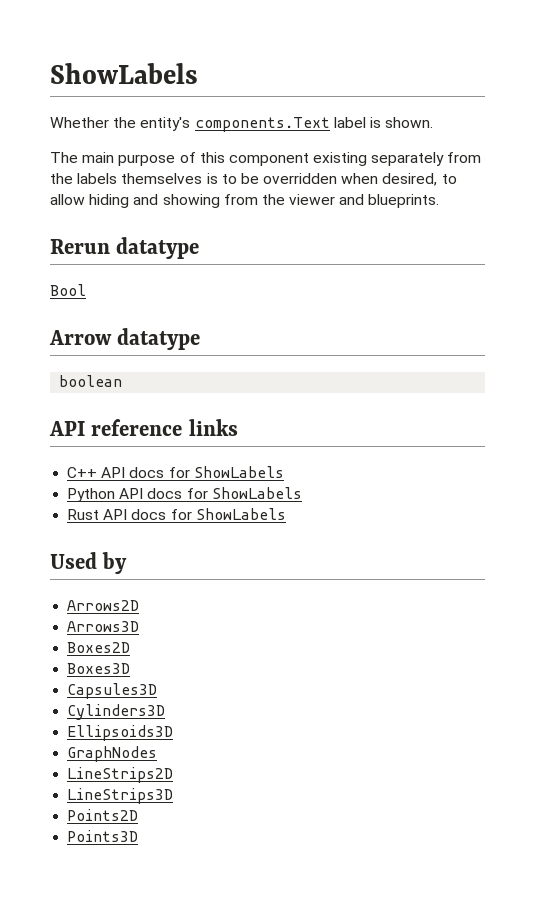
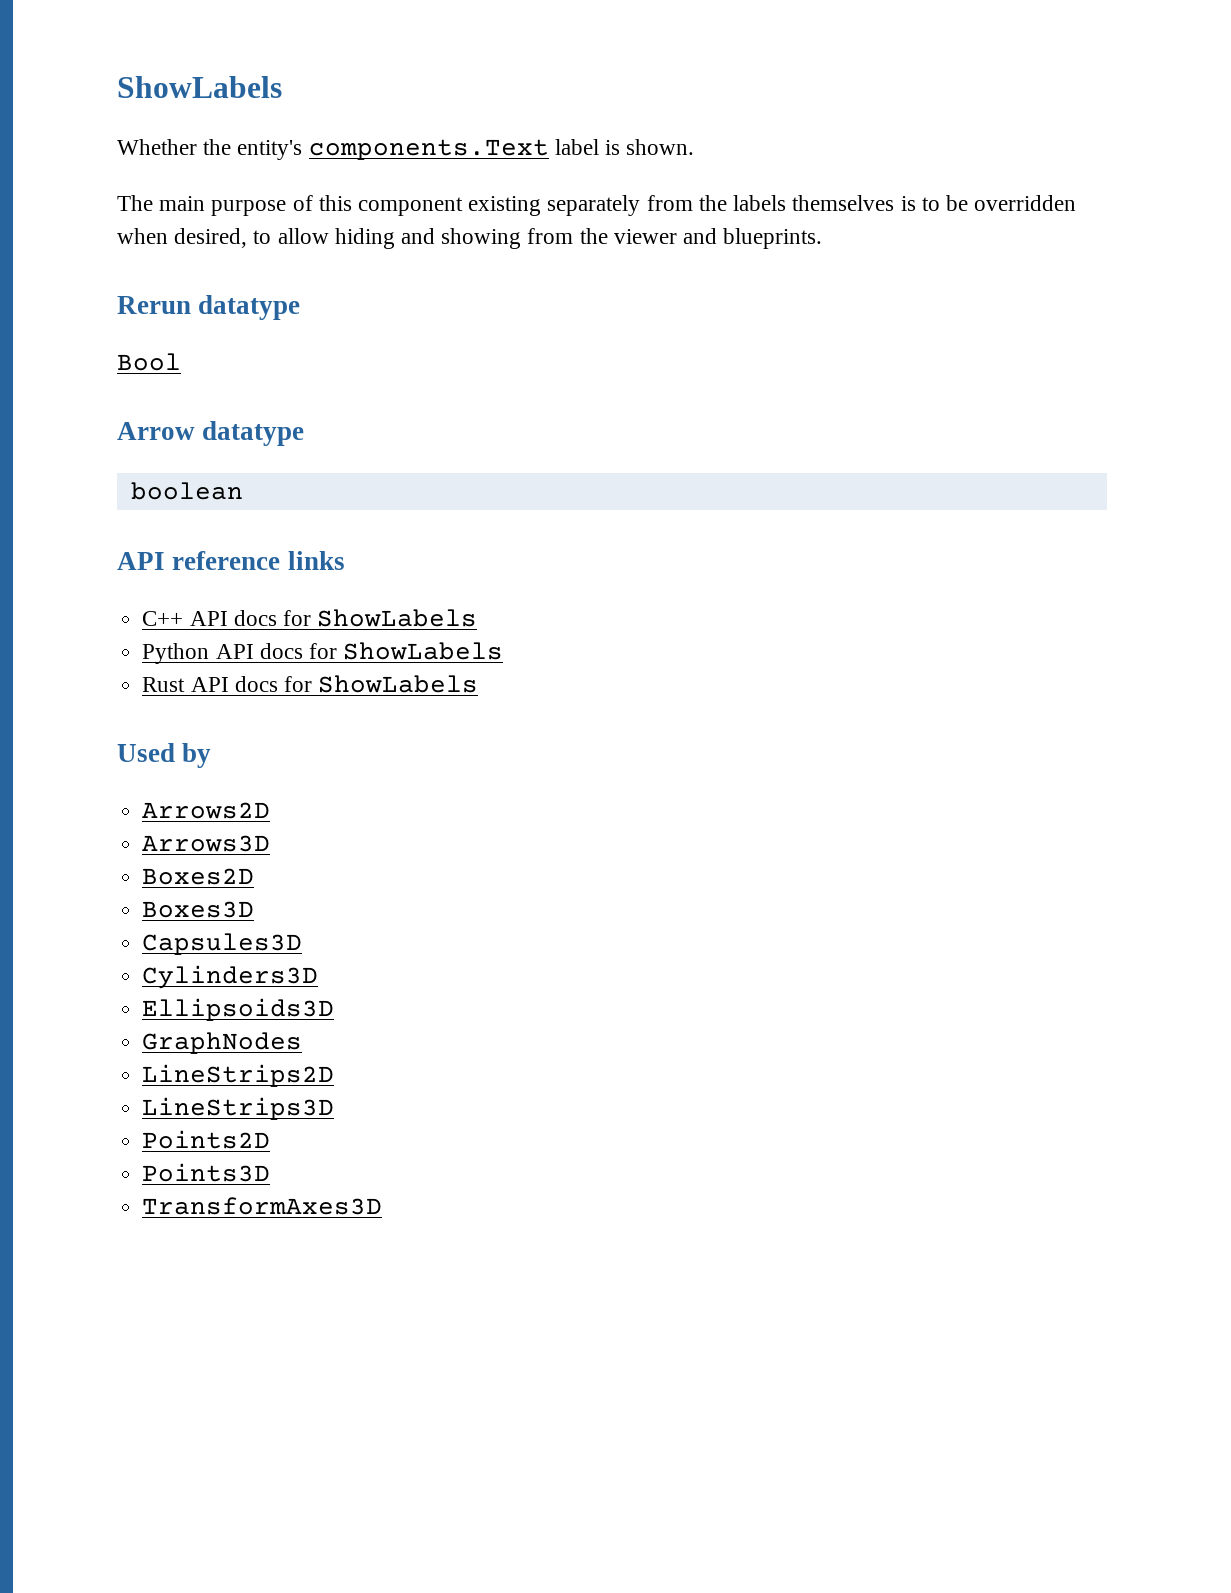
+ TransformAxes3D

